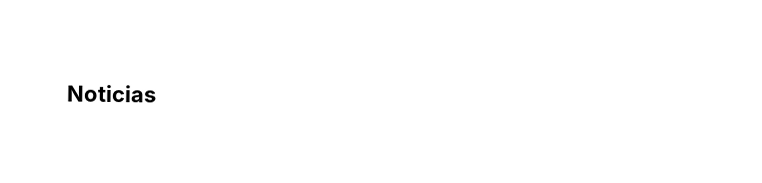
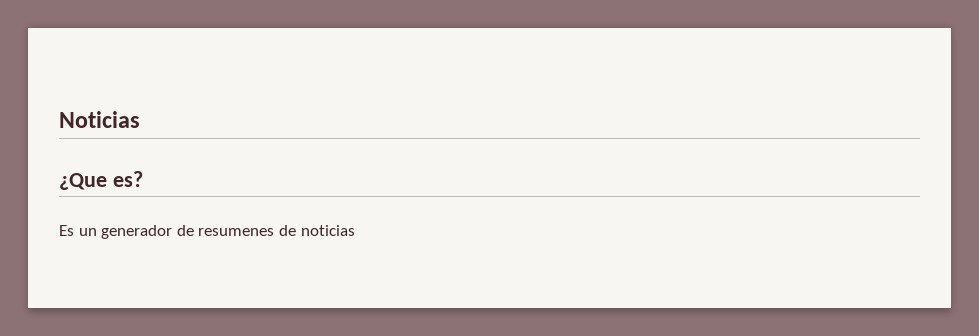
+ ¿Que es?
+ Es un generador de resumenes de noticias

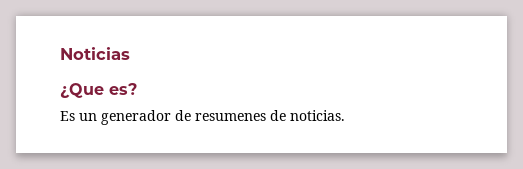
- Es un generador de resumenes de noticias
+ Es un generador de resumenes de noticias.

